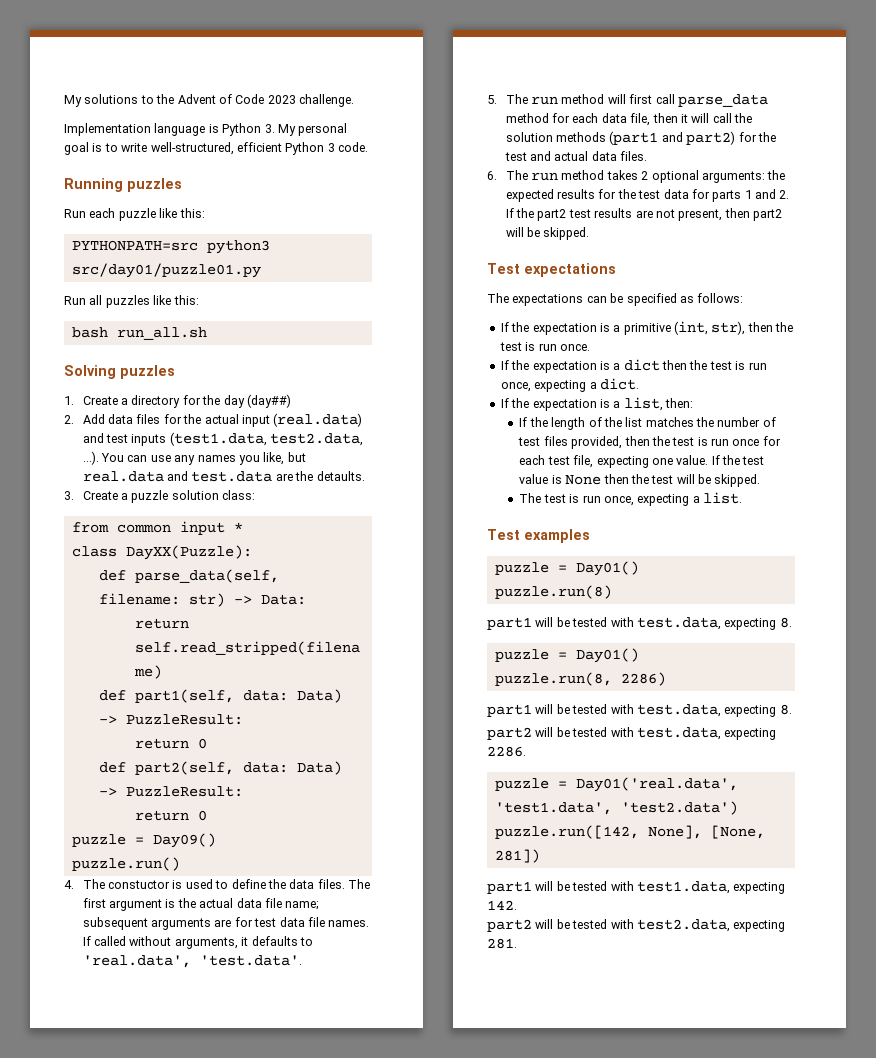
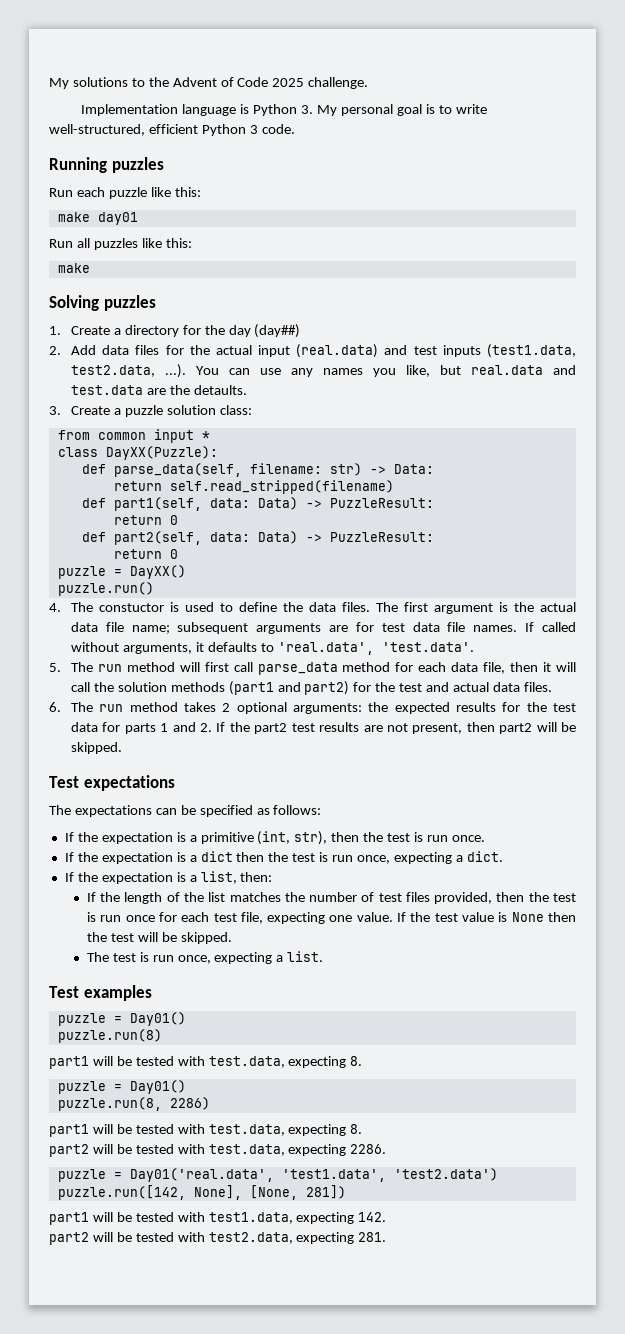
- My solutions to the Advent of Code 2023 challenge.
+ My solutions to the Advent of Code 2025 challenge.
- PYTHONPATH=src python3 src/day01/puzzle01.py
+ make day01
  Run all puzzles like this:
- bash run_all.sh
+ make
- puzzle = Day09()
+ puzzle = DayXX()

